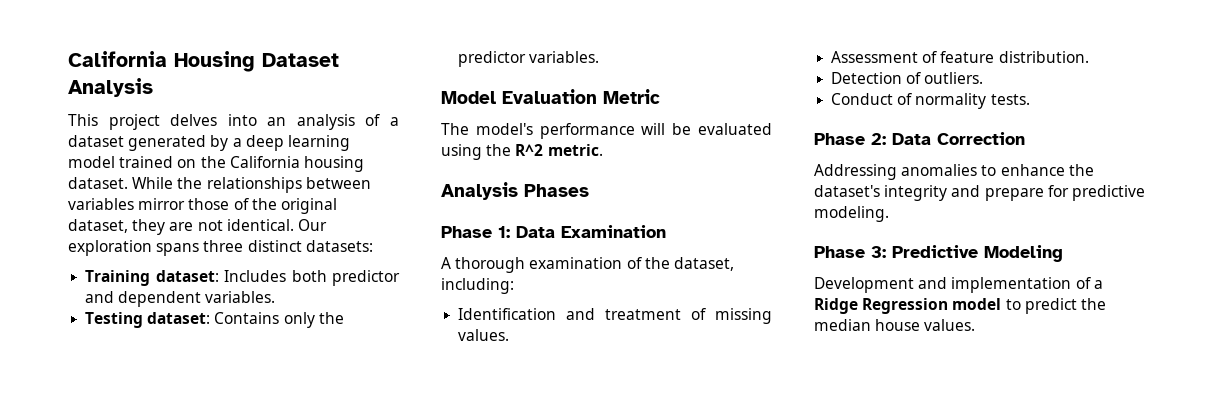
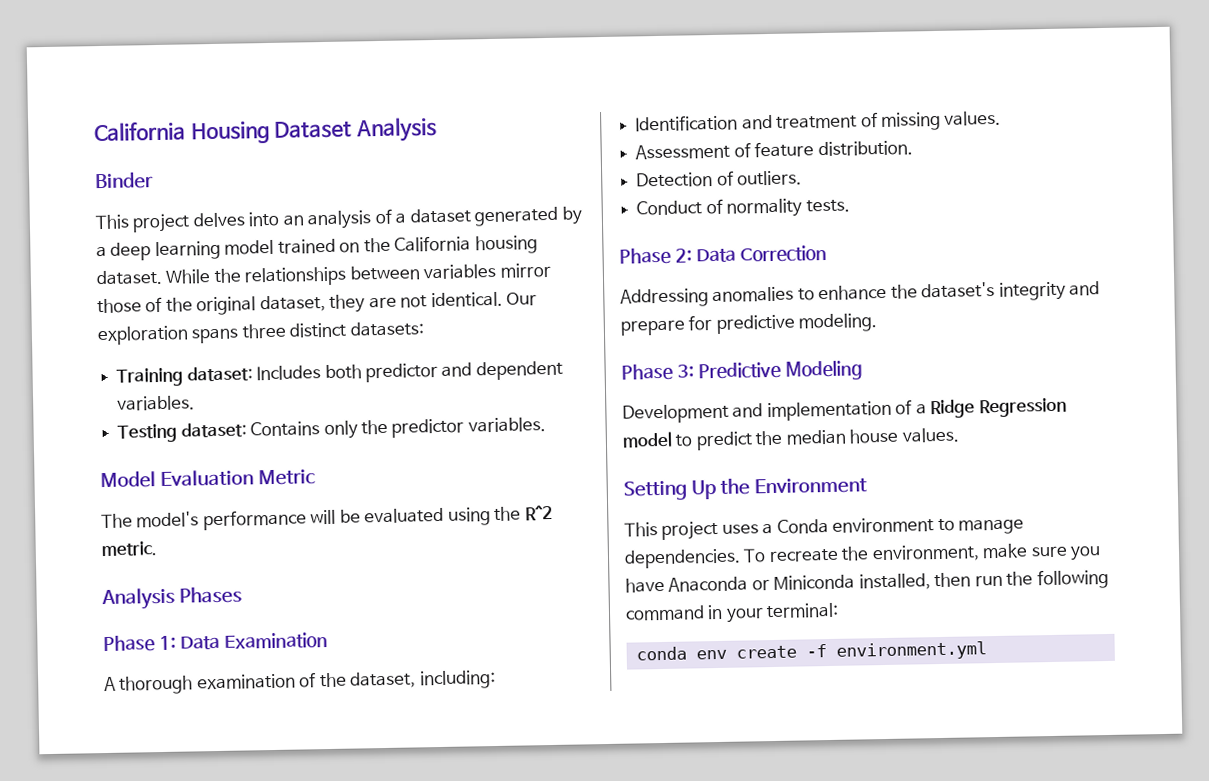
+ Binder
+ Setting Up the Environment
+ This project uses a Conda environment to manage dependencies. To recreate the environment, make sure you have Anaconda or Miniconda installed, then run the following command in your terminal:
+ conda env create -f environment.yml

